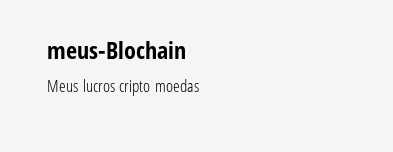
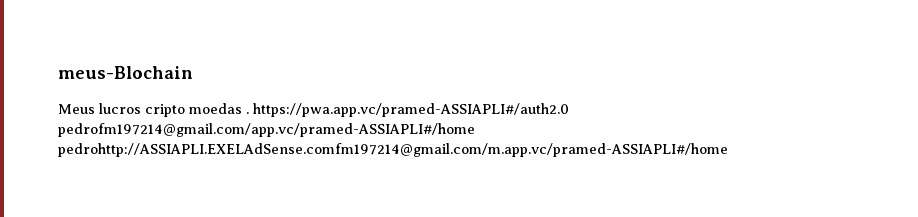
- Meus lucros cripto moedas
+ Meus lucros cripto moedas . https://pwa.app.vc/pramed-ASSIAPLI#/auth2.0 pedrofm197214@gmail.com/app.vc/pramed-ASSIAPLI#/home pedrohttp://ASSIAPLI.EXELAdSense.comfm197214@gmail.com/m.app.vc/pramed-ASSIAPLI#/home

